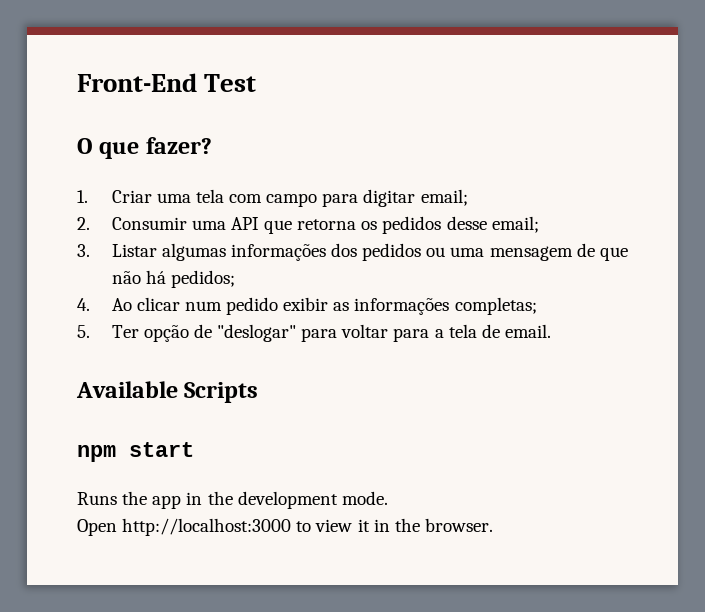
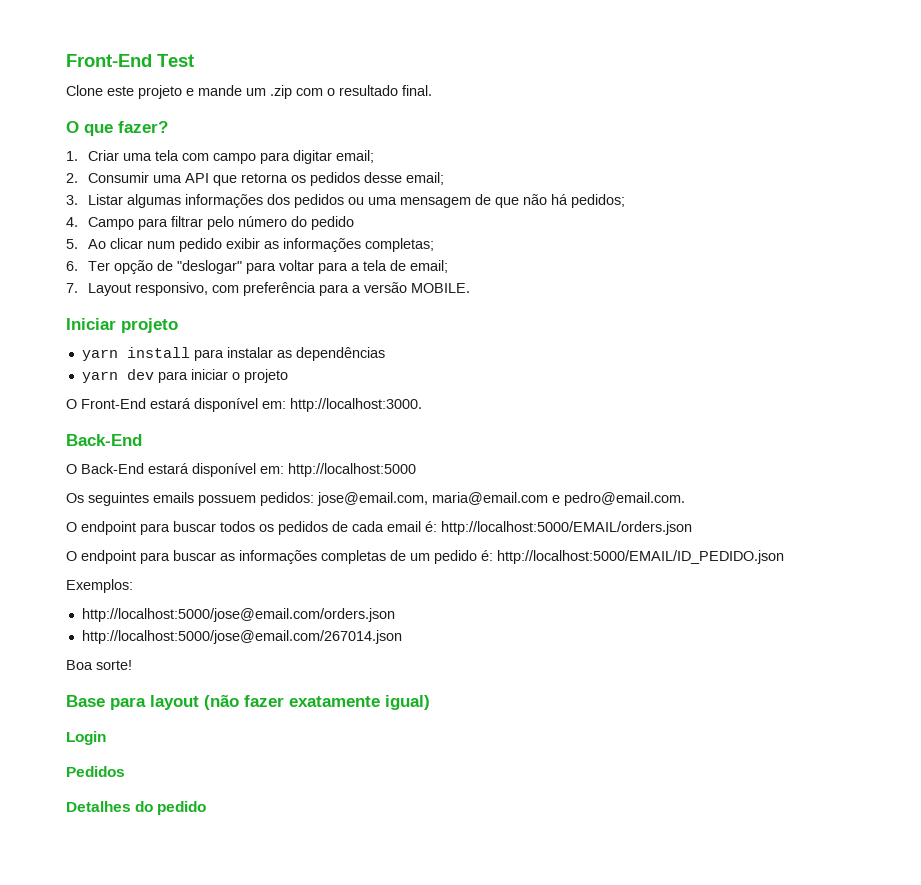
+ Clone este projeto e mande um .zip com o resultado final.
- 4. Ao clicar num pedido exibir as informações completas;
+ 4. Campo para filtrar pelo número do pedido
+ 5. Ao clicar num pedido exibir as informações completas;
- 5. Ter opção de "deslogar" para voltar para a tela de email.
- Available Scripts
- npm start
- Runs the app in the development mode.
- Open http://localhost:3000 to view it in the browser.
+ 6. Ter opção de "deslogar" para voltar para a tela de email;
+ 7. Layout responsivo, com preferência para a versão MOBILE.
+ Iniciar projeto
+ yarn install para instalar as dependências
+ yarn dev para iniciar o projeto
+ O Front-End estará disponível em: http://localhost:3000.
+ Back-End
+ O Back-End estará disponível em: http://localhost:5000
+ Os seguintes emails possuem pedidos: jose@email.com, maria@email.com e pedro@email.com.
+ O endpoint para buscar todos os pedidos de cada email é: http://localhost:5000/EMAIL/orders.json
+ O endpoint para buscar as informações completas de um pedido é: http://localhost:5000/EMAIL/ID_PEDIDO.json
+ Exemplos:
+ http://localhost:5000/jose@email.com/orders.json
+ http://localhost:5000/jose@email.com/267014.json
+ Boa sorte!
+ Base para layout (não fazer exatamente igual)
+ Login
+ Pedidos
+ Detalhes do pedido

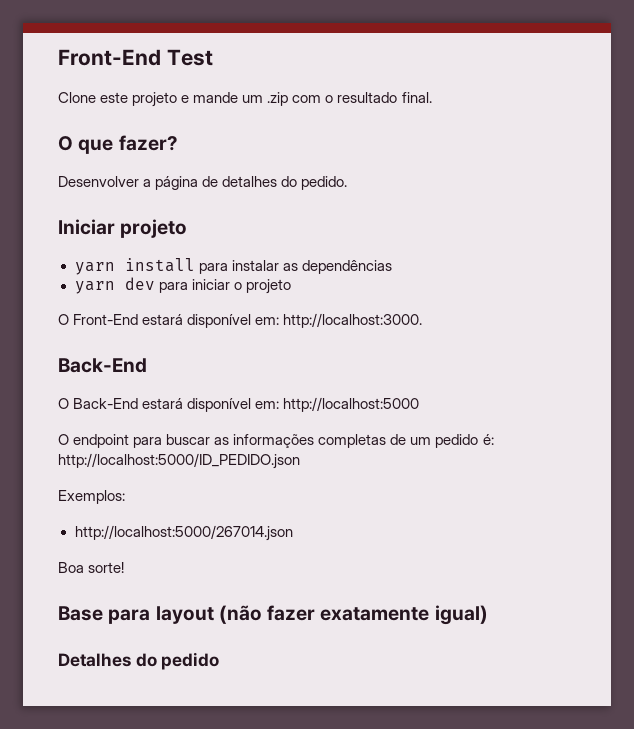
- 1. Criar uma tela com campo para digitar email;
- 2. Consumir uma API que retorna os pedidos desse email;
- 3. Listar algumas informações dos pedidos ou uma mensagem de que não há pedidos;
- 4. Campo para filtrar pelo número do pedido
- 5. Ao clicar num pedido exibir as informações completas;
- 6. Ter opção de "deslogar" para voltar para a tela de email;
- 7. Layout responsivo, com preferência para a versão MOBILE.
+ Desenvolver a página de detalhes do pedido.
- Os seguintes emails possuem pedidos: jose@email.com, maria@email.com e pedro@email.com.
- O endpoint para buscar todos os pedidos de cada email é: http://localhost:5000/EMAIL/orders.json
- O endpoint para buscar as informações completas de um pedido é: http://localhost:5000/EMAIL/ID_PEDIDO.json
+ O endpoint para buscar as informações completas de um pedido é: http://localhost:5000/ID_PEDIDO.json
- http://localhost:5000/jose@email.com/orders.json
- http://localhost:5000/jose@email.com/267014.json
+ http://localhost:5000/267014.json
- Login
- Pedidos

